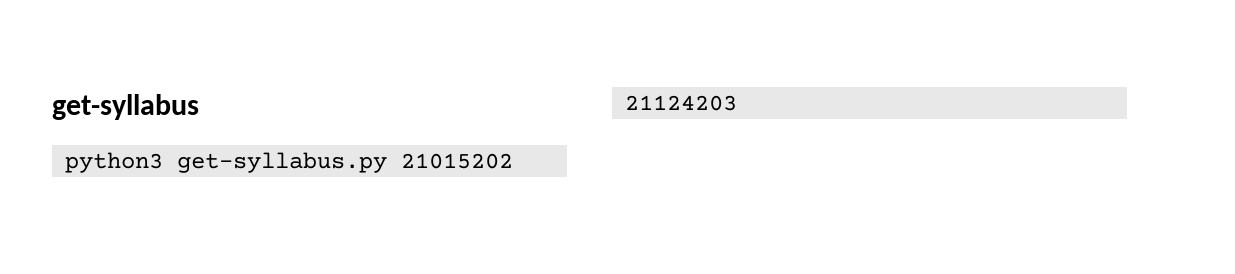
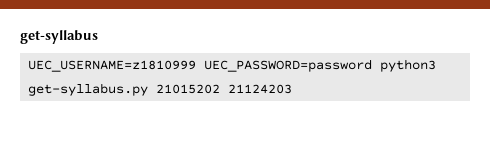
- python3 get-syllabus.py 21015202 21124203
+ UEC_USERNAME=z1810999 UEC_PASSWORD=password python3 get-syllabus.py 21015202 21124203

